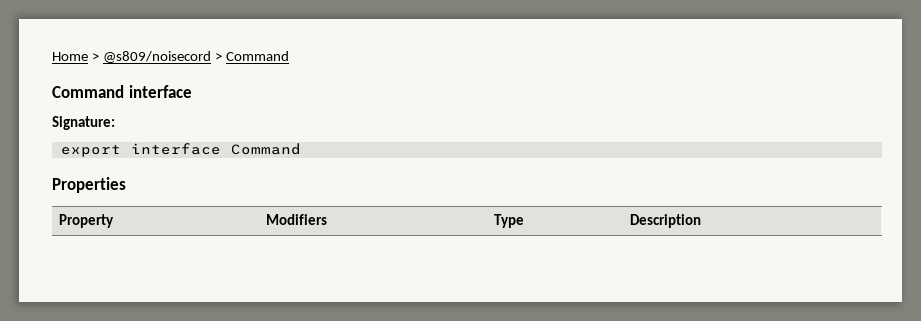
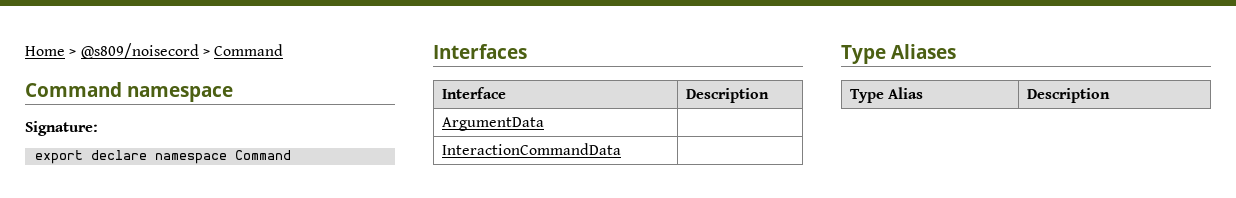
- Command interface
+ Command namespace
- export interface Command
- Properties
- Property | Modifiers | Type | Description
+ export declare namespace Command
+ Interfaces
+ Interface | Description
+ ArgumentData |
+ InteractionCommandData |
+ Type Aliases
+ Type Alias | Description

